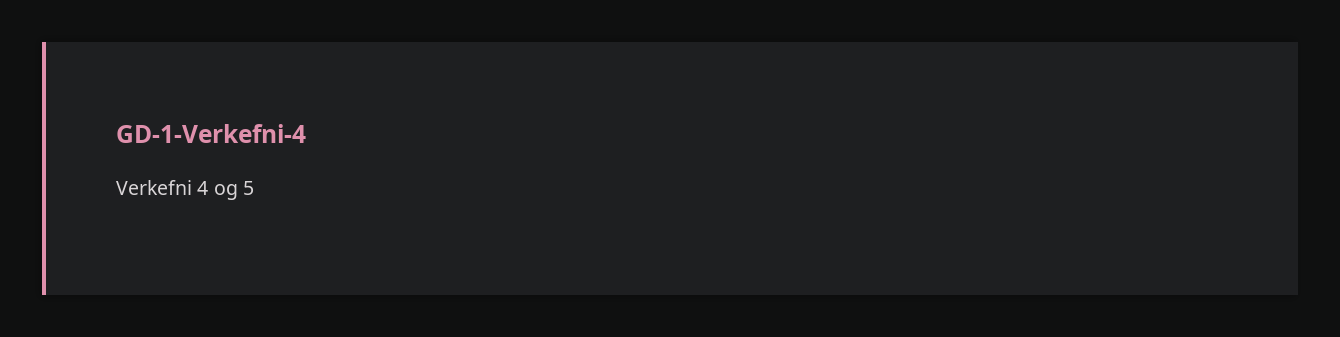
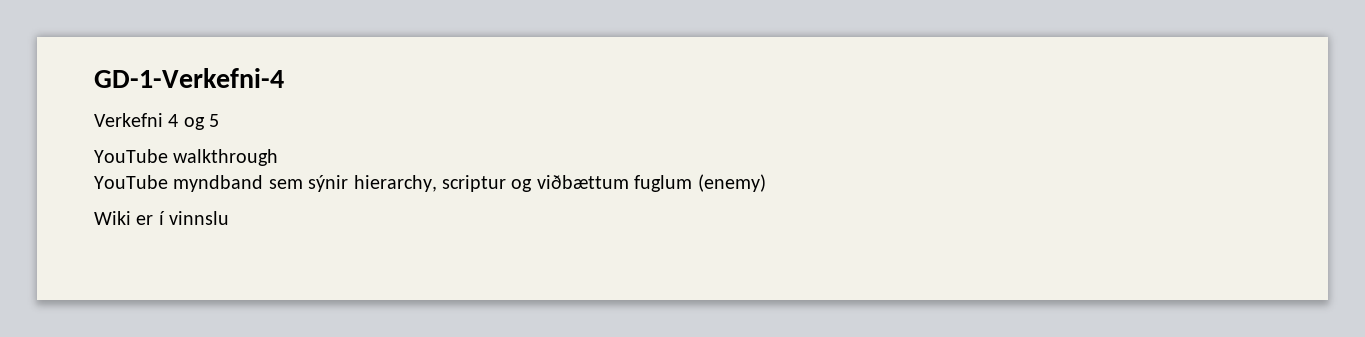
+ YouTube walkthrough
+ YouTube myndband sem sýnir hierarchy, scriptur og viðbættum fuglum (enemy)
+ Wiki er í vinnslu

